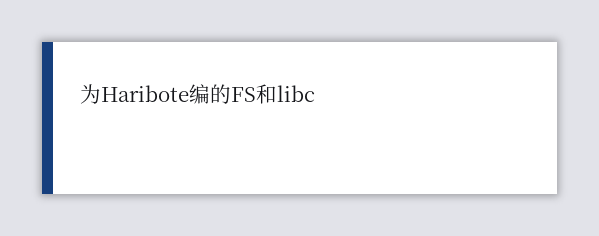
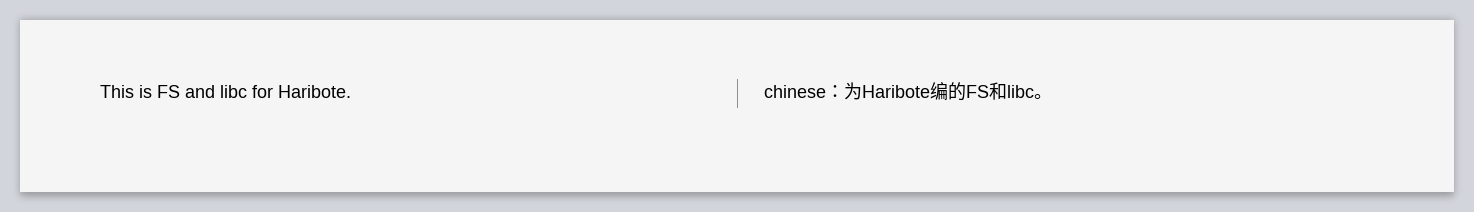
- 为Haribote编的FS和libc
+ This is FS and libc for Haribote.
+ chinese：为Haribote编的FS和libc。

